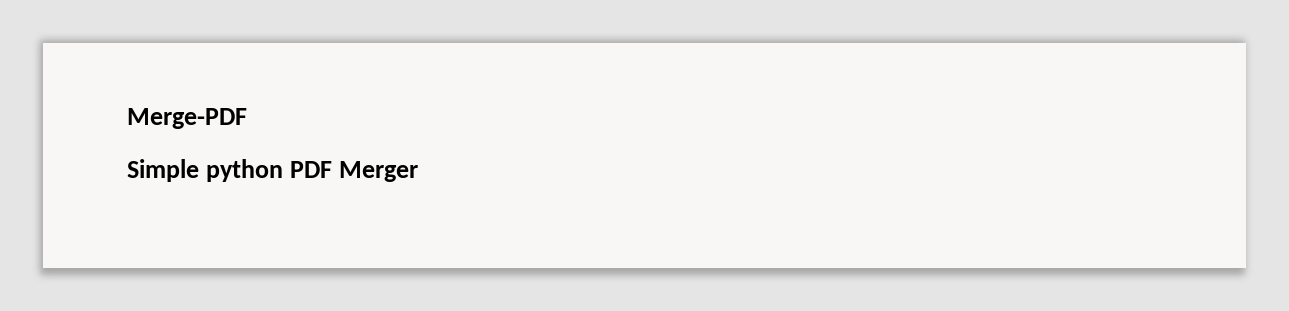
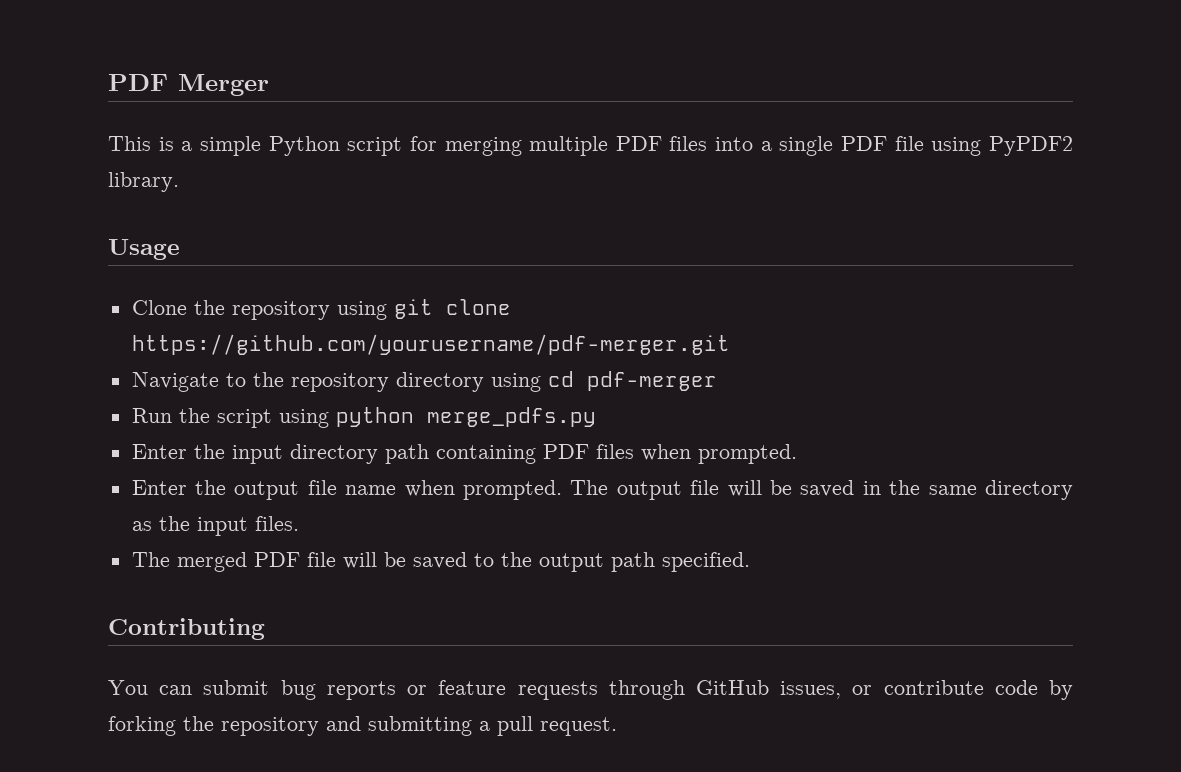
- Merge-PDF
- Simple python PDF Merger
+ PDF Merger
+ This is a simple Python script for merging multiple PDF files into a single PDF file using PyPDF2 library.
+ Usage
+ Clone the repository using git clone https://github.com/yourusername/pdf-merger.git
+ Navigate to the repository directory using cd pdf-merger
+ Run the script using python merge_pdfs.py
+ Enter the input directory path containing PDF files when prompted.
+ Enter the output file name when prompted. The output file will be saved in the same directory as the input files.
+ The merged PDF file will be saved to the output path specified.
+ Contributing
+ You can submit bug reports or feature requests through GitHub issues, or contribute code by forking the repository and submitting a pull request.

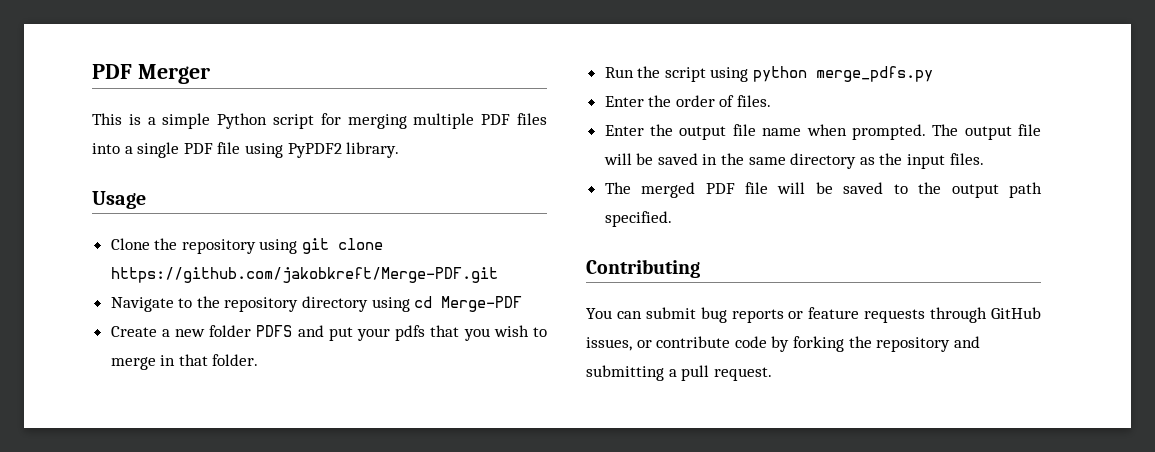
- Clone the repository using git clone https://github.com/yourusername/pdf-merger.git
+ Clone the repository using git clone https://github.com/jakobkreft/Merge-PDF.git
- Navigate to the repository directory using cd pdf-merger
+ Navigate to the repository directory using cd Merge-PDF
+ Create a new folder PDFS and put your pdfs that you wish to merge in that folder.
- Enter the input directory path containing PDF files when prompted.
+ Enter the order of files.

